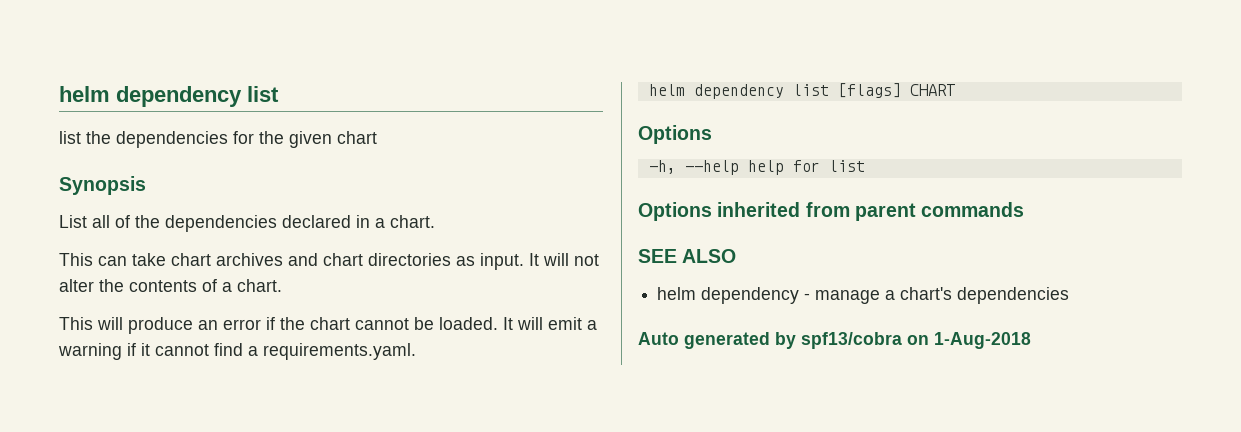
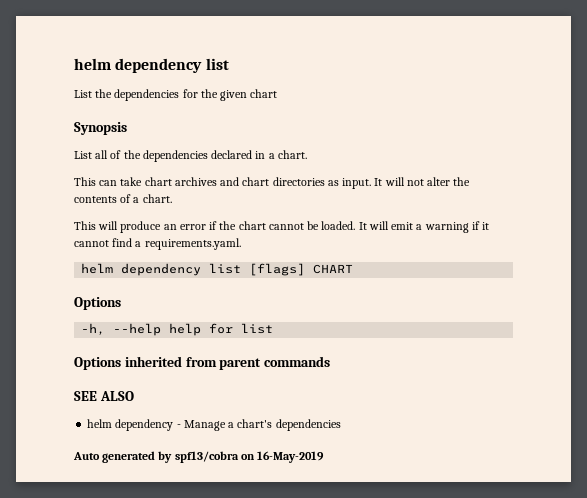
- list the dependencies for the given chart
+ List the dependencies for the given chart
- helm dependency - manage a chart's dependencies
+ helm dependency - Manage a chart's dependencies
- Auto generated by spf13/cobra on 1-Aug-2018
+ Auto generated by spf13/cobra on 16-May-2019

